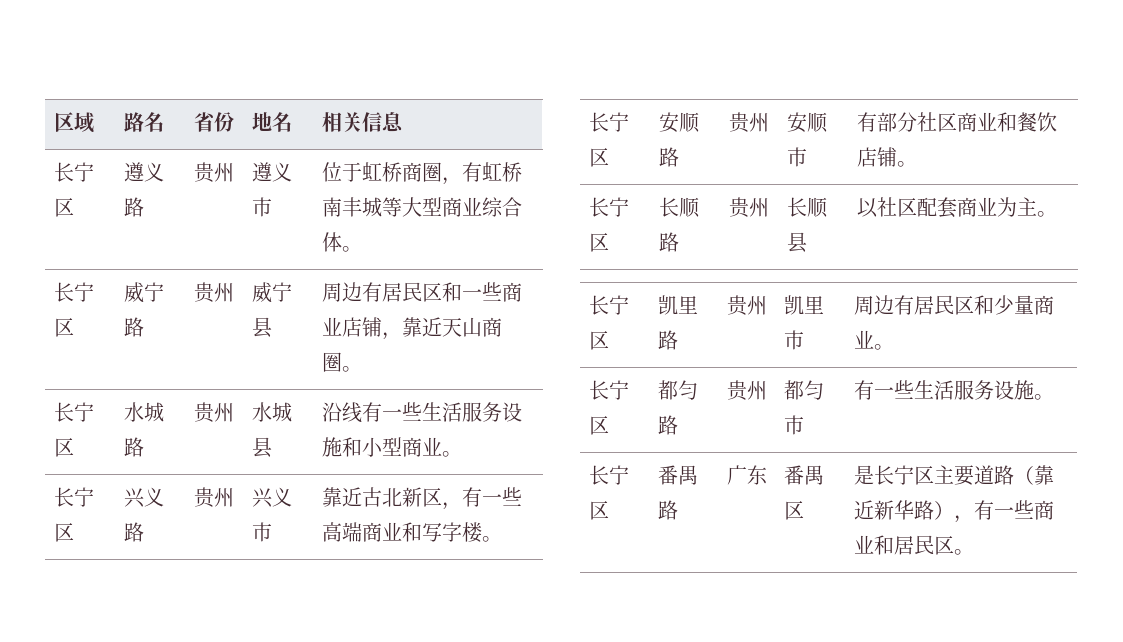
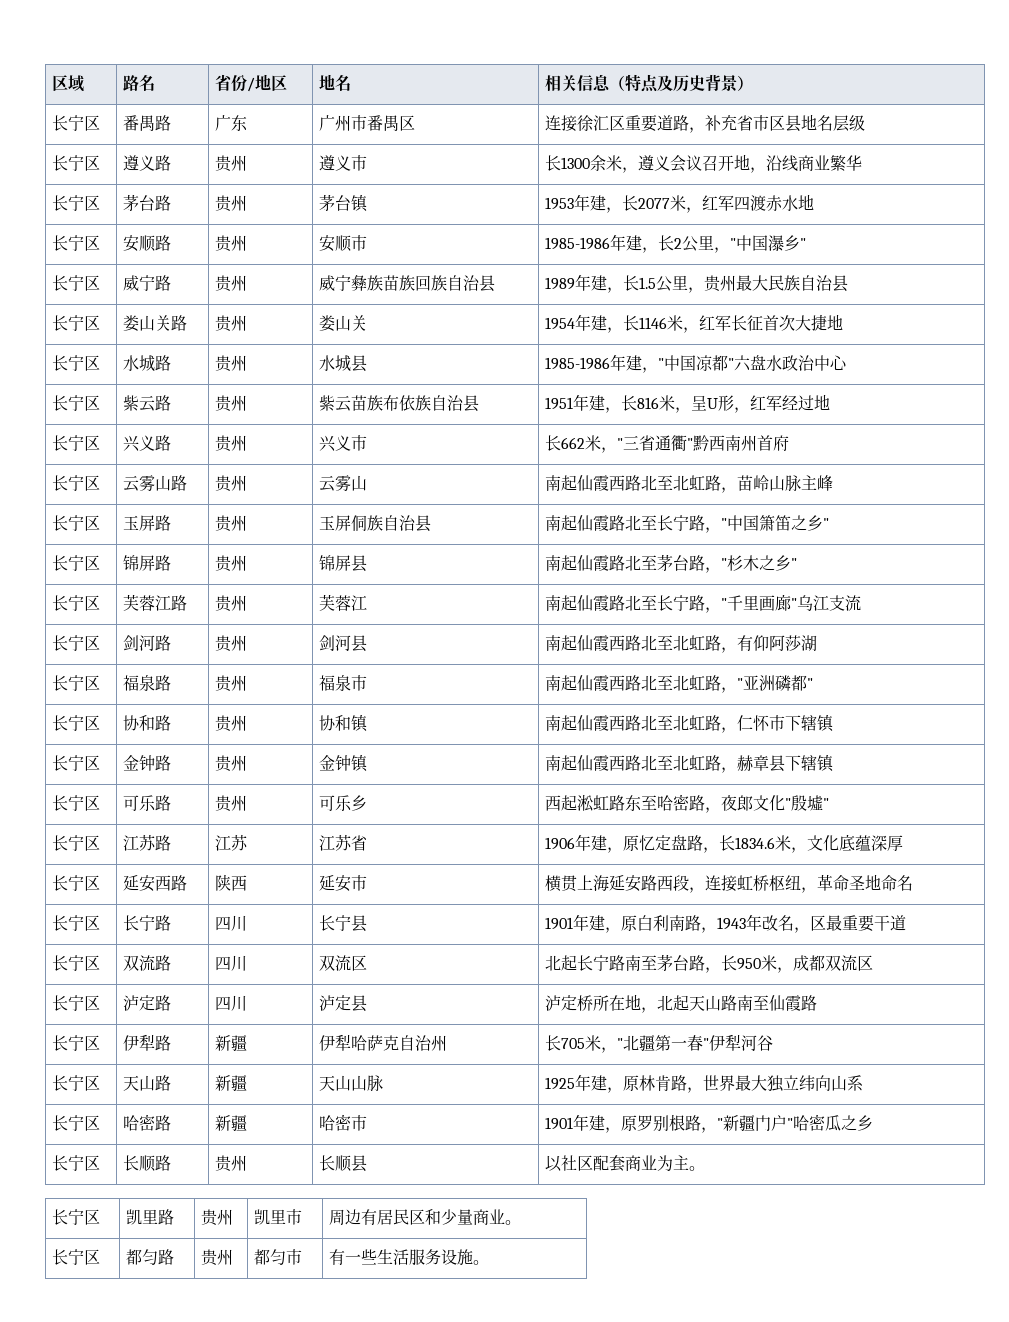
- 区域 | 路名 | 省份 | 地名 | 相关信息
+ 区域 | 路名 | 省份/地区 | 地名 | 相关信息（特点及历史背景）
+ 长宁区 | 番禺路 | 广东 | 广州市番禺区 | 连接徐汇区重要道路，补充省市区县地名层级
- 长宁区 | 遵义路 | 贵州 | 遵义市 | 位于虹桥商圈，有虹桥南丰城等大型商业综合体。
+ 长宁区 | 遵义路 | 贵州 | 遵义市 | 长1300余米，遵义会议召开地，沿线商业繁华
+ 长宁区 | 茅台路 | 贵州 | 茅台镇 | 1953年建，长2077米，红军四渡赤水地
+ 长宁区 | 安顺路 | 贵州 | 安顺市 | 1985-1986年建，长2公里，"中国瀑乡"
- 长宁区 | 威宁路 | 贵州 | 威宁县 | 周边有居民区和一些商业店铺，靠近天山商圈。
+ 长宁区 | 威宁路 | 贵州 | 威宁彝族苗族回族自治县 | 1989年建，长1.5公里，贵州最大民族自治县
+ 长宁区 | 娄山关路 | 贵州 | 娄山关 | 1954年建，长1146米，红军长征首次大捷地
- 长宁区 | 水城路 | 贵州 | 水城县 | 沿线有一些生活服务设施和小型商业。
+ 长宁区 | 水城路 | 贵州 | 水城县 | 1985-1986年建，"中国凉都"六盘水政治中心
+ 长宁区 | 紫云路 | 贵州 | 紫云苗族布依族自治县 | 1951年建，长816米，呈U形，红军经过地
- 长宁区 | 兴义路 | 贵州 | 兴义市 | 靠近古北新区，有一些高端商业和写字楼。
- 长宁区 | 安顺路 | 贵州 | 安顺市 | 有部分社区商业和餐饮店铺。
+ 长宁区 | 兴义路 | 贵州 | 兴义市 | 长662米，"三省通衢"黔西南州首府
+ 长宁区 | 云雾山路 | 贵州 | 云雾山 | 南起仙霞西路北至北虹路，苗岭山脉主峰
+ 长宁区 | 玉屏路 | 贵州 | 玉屏侗族自治县 | 南起仙霞路北至长宁路，"中国箫笛之乡"
+ 长宁区 | 锦屏路 | 贵州 | 锦屏县 | 南起仙霞路北至茅台路，"杉木之乡"
+ 长宁区 | 芙蓉江路 | 贵州 | 芙蓉江 | 南起仙霞路北至长宁路，"千里画廊"乌江支流
+ 长宁区 | 剑河路 | 贵州 | 剑河县 | 南起仙霞西路北至北虹路，有仰阿莎湖
+ 长宁区 | 福泉路 | 贵州 | 福泉市 | 南起仙霞西路北至北虹路，"亚洲磷都"
+ 长宁区 | 协和路 | 贵州 | 协和镇 | 南起仙霞西路北至北虹路，仁怀市下辖镇
+ 长宁区 | 金钟路 | 贵州 | 金钟镇 | 南起仙霞西路北至北虹路，赫章县下辖镇
+ 长宁区 | 可乐路 | 贵州 | 可乐乡 | 西起淞虹路东至哈密路，夜郎文化"殷墟"
+ 长宁区 | 江苏路 | 江苏 | 江苏省 | 1906年建，原忆定盘路，长1834.6米，文化底蕴深厚
+ 长宁区 | 延安西路 | 陕西 | 延安市 | 横贯上海延安路西段，连接虹桥枢纽，革命圣地命名
+ 长宁区 | 长宁路 | 四川 | 长宁县 | 1901年建，原白利南路，1943年改名，区最重要干道
+ 长宁区 | 双流路 | 四川 | 双流区 | 北起长宁路南至茅台路，长950米，成都双流区
+ 长宁区 | 泸定路 | 四川 | 泸定县 | 泸定桥所在地，北起天山路南至仙霞路
+ 长宁区 | 伊犁路 | 新疆 | 伊犁哈萨克自治州 | 长705米，"北疆第一春"伊犁河谷
+ 长宁区 | 天山路 | 新疆 | 天山山脉 | 1925年建，原林肯路，世界最大独立纬向山系
+ 长宁区 | 哈密路 | 新疆 | 哈密市 | 1901年建，原罗别根路，"新疆门户"哈密瓜之乡
- 长宁区 | 番禺路 | 广东 | 番禺区 | 是长宁区主要道路（靠近新华路），有一些商业和居民区。

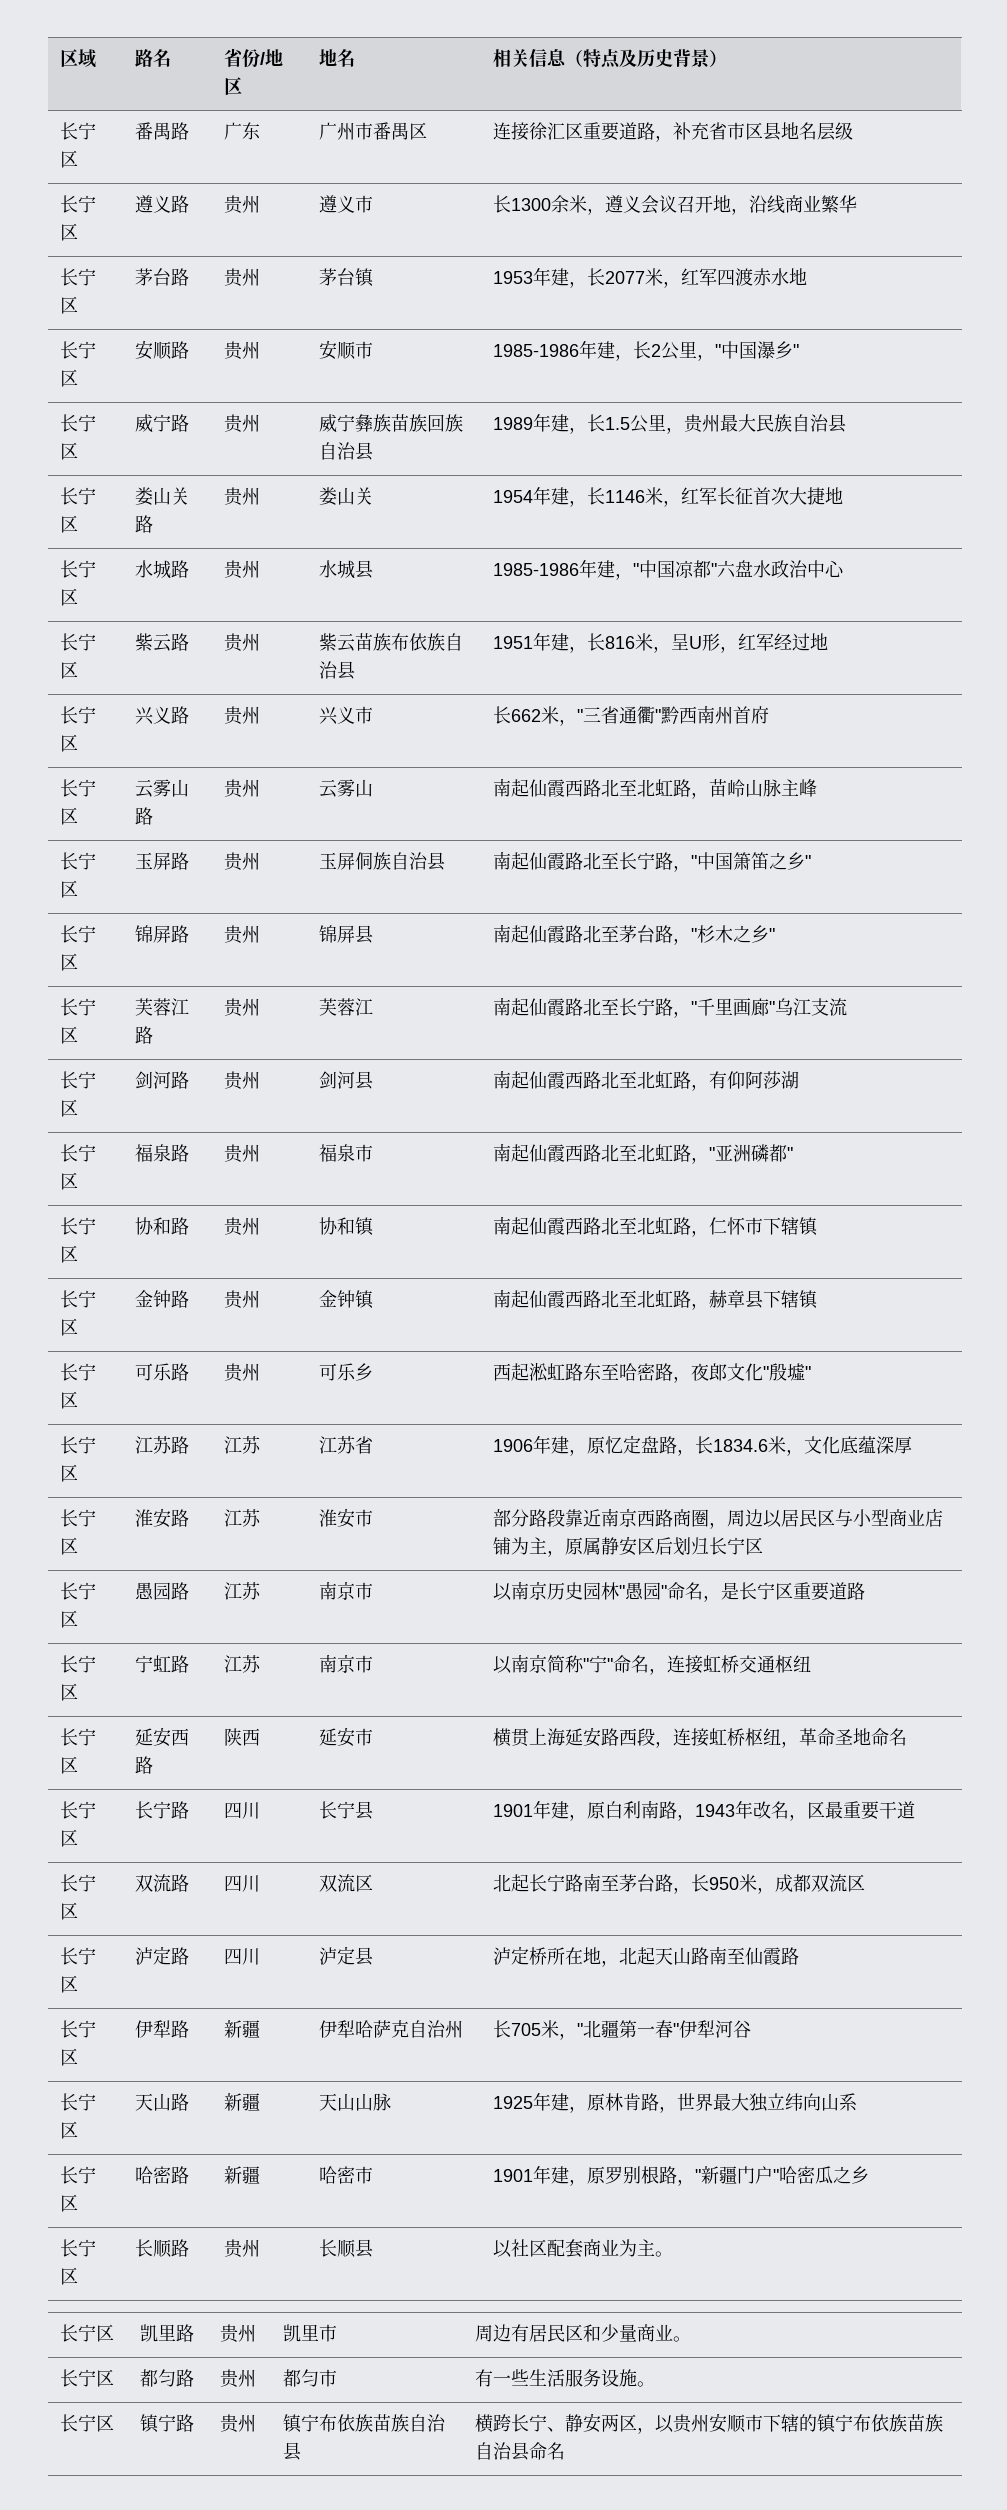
+ 长宁区 | 淮安路 | 江苏 | 淮安市 | 部分路段靠近南京西路商圈，周边以居民区与小型商业店铺为主，原属静安区后划归长宁区
+ 长宁区 | 愚园路 | 江苏 | 南京市 | 以南京历史园林"愚园"命名，是长宁区重要道路
+ 长宁区 | 宁虹路 | 江苏 | 南京市 | 以南京简称"宁"命名，连接虹桥交通枢纽
+ 长宁区 | 镇宁路 | 贵州 | 镇宁布依族苗族自治县 | 横跨长宁、静安两区，以贵州安顺市下辖的镇宁布依族苗族自治县命名

